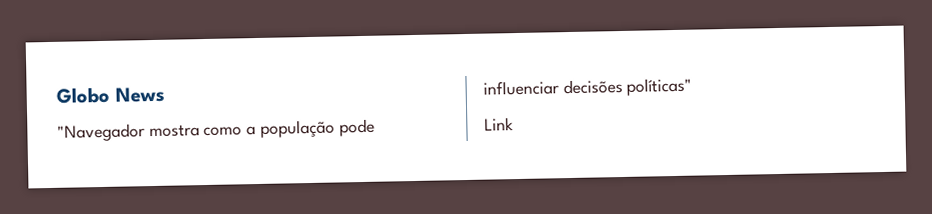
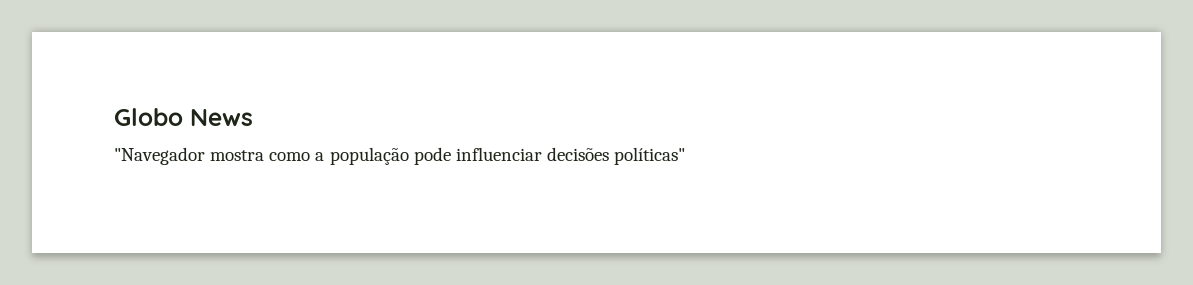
- Link

